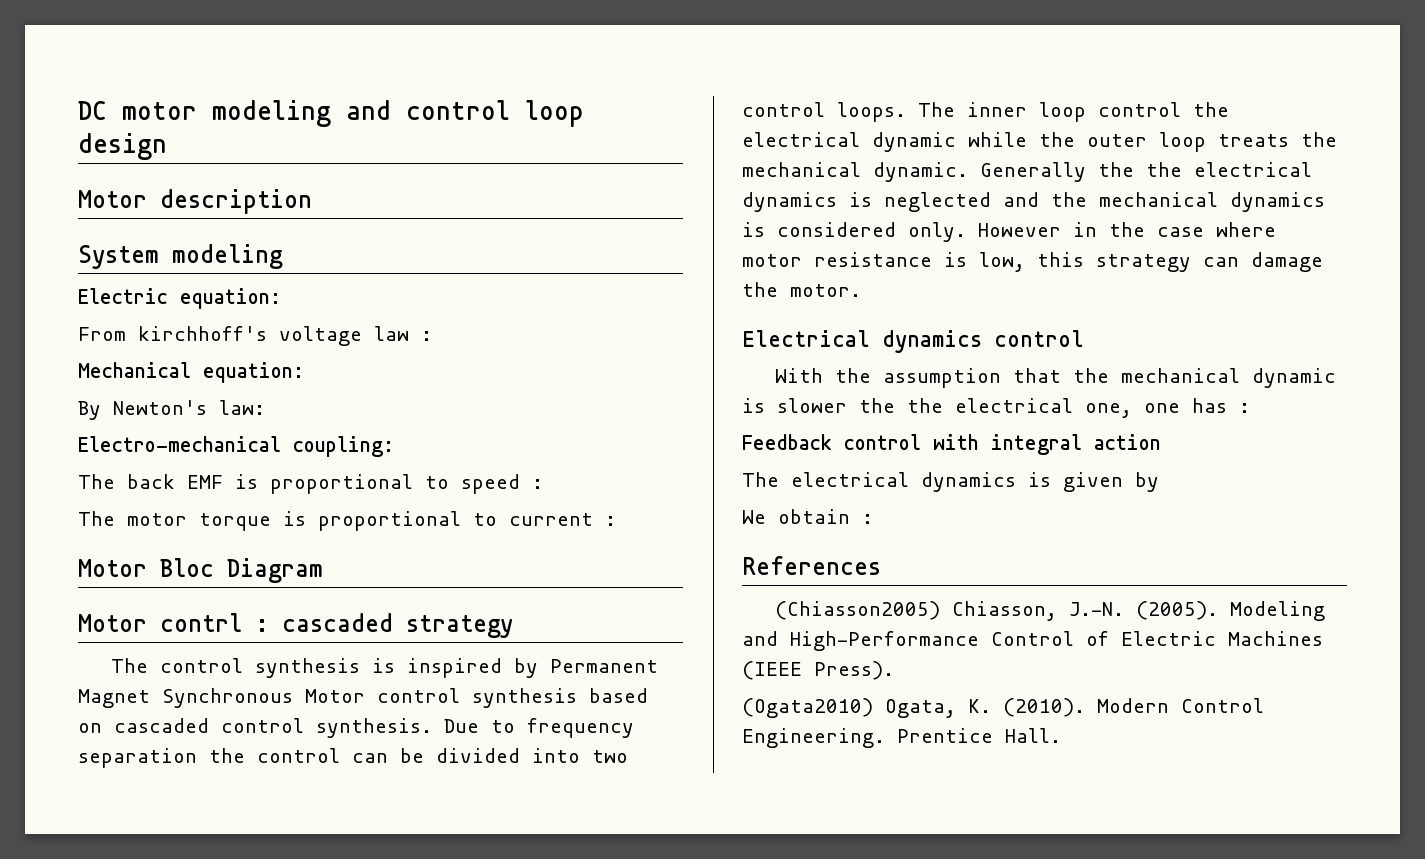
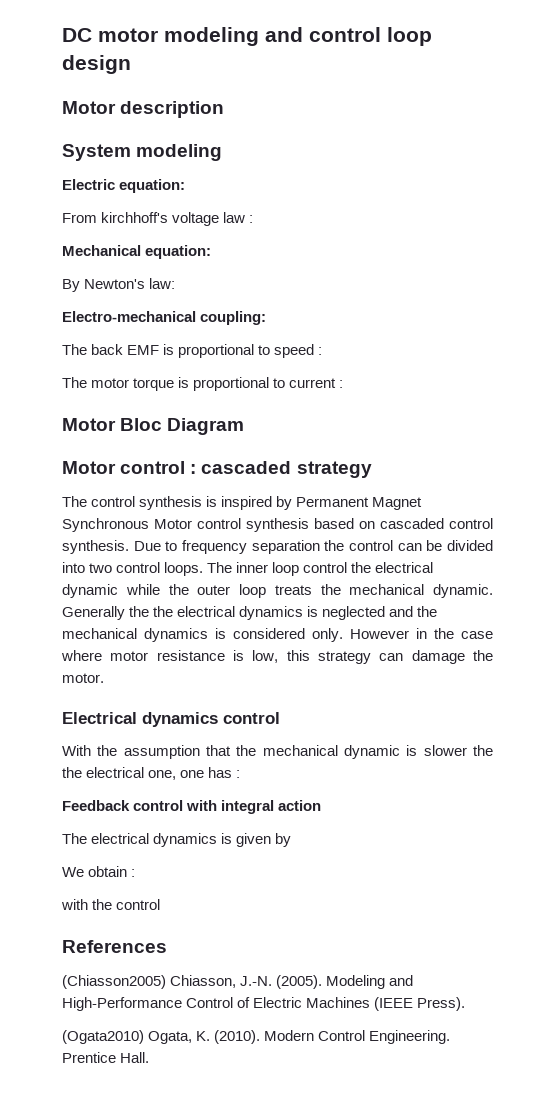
- Motor contrl : cascaded strategy
+ Motor control : cascaded strategy
+ with the control

